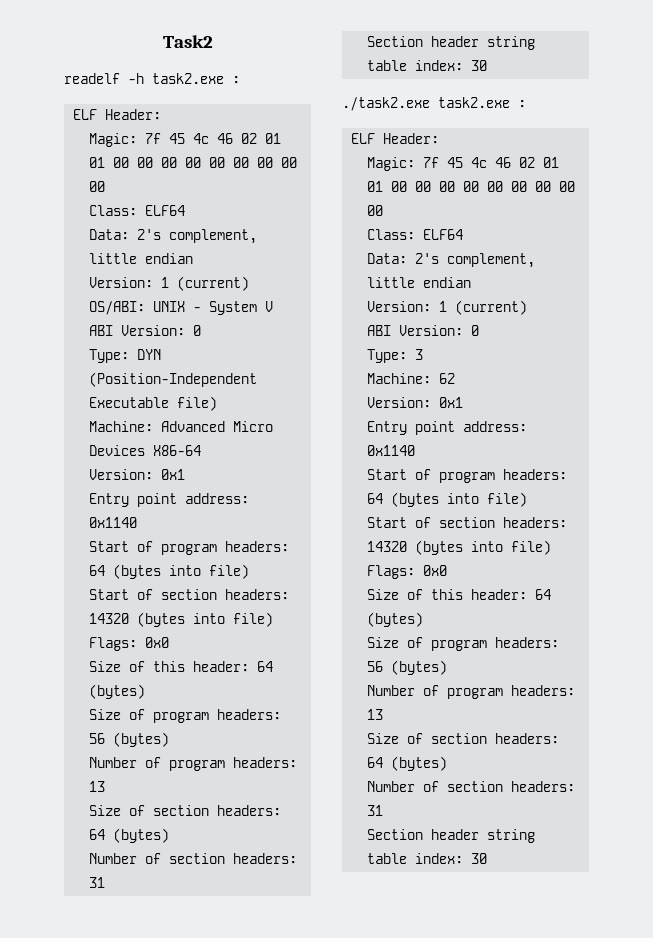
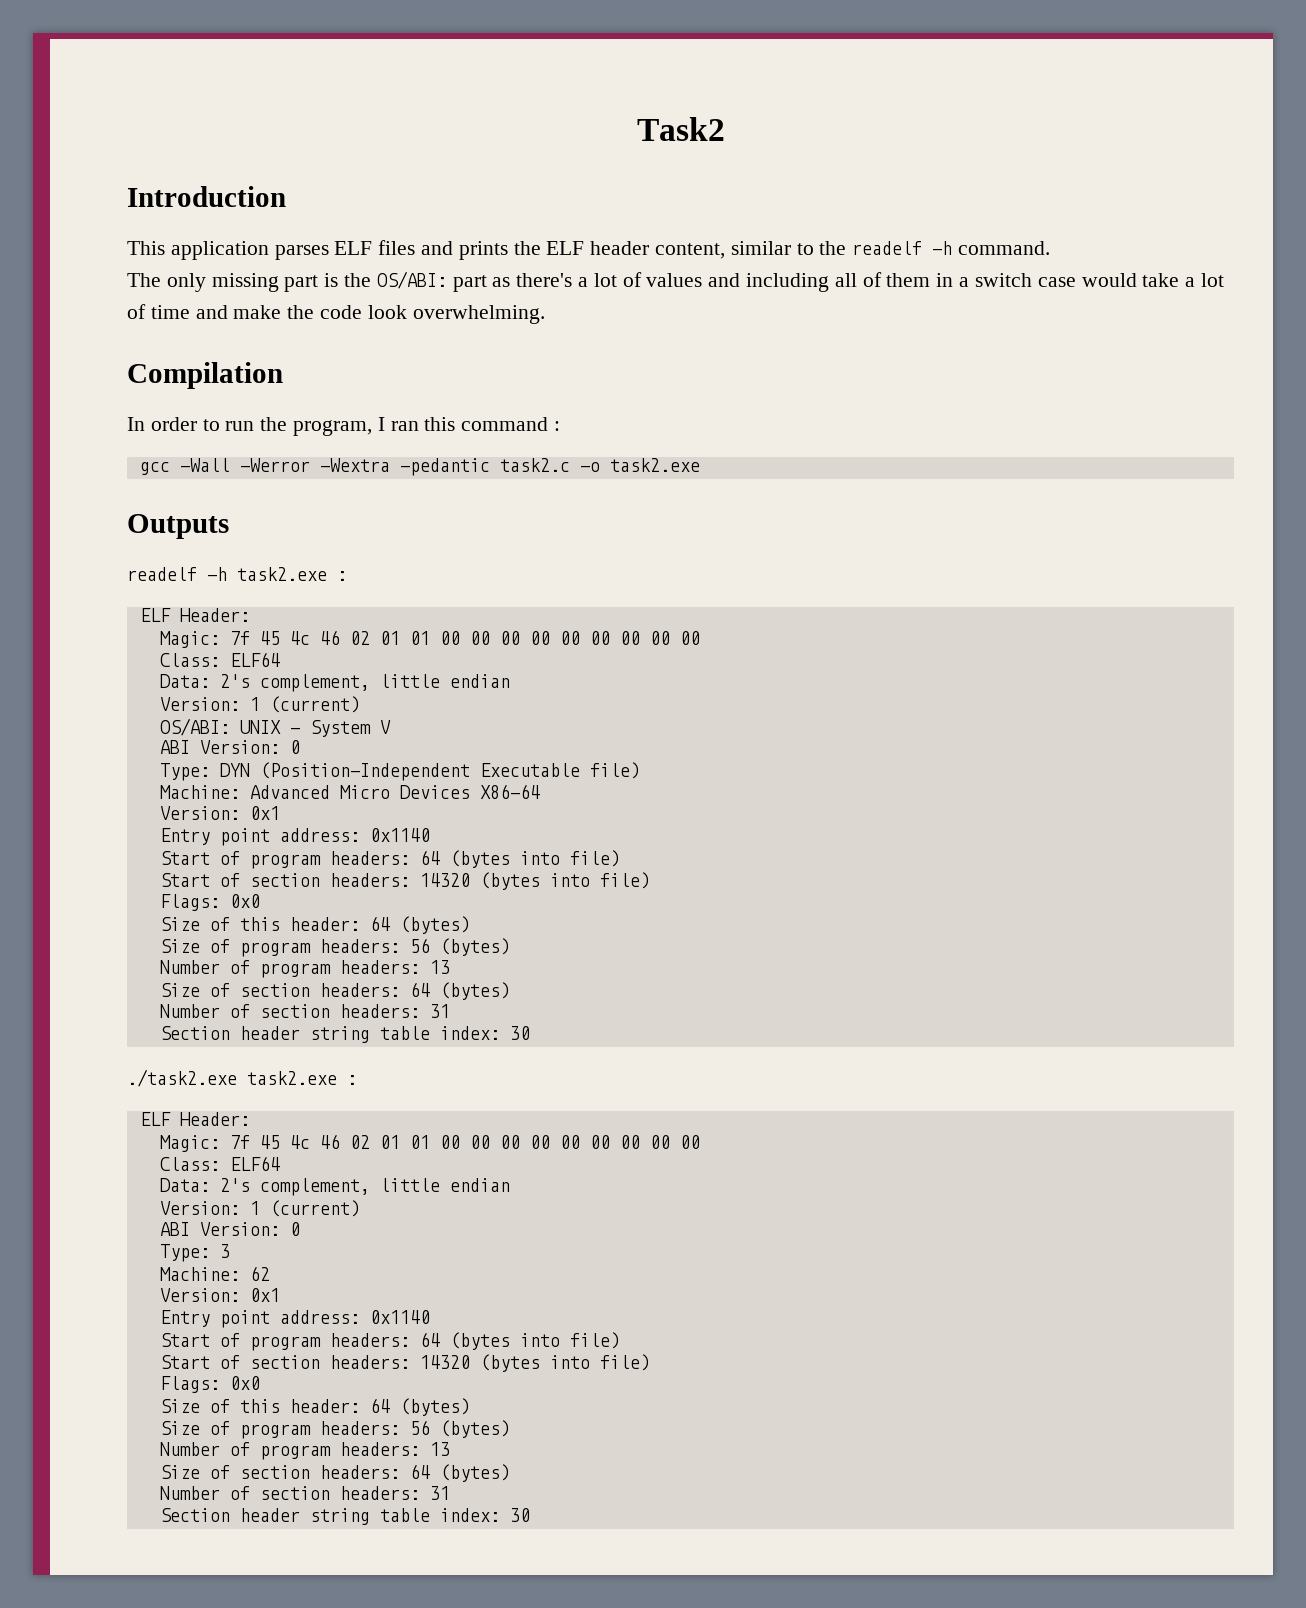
+ Introduction
+ This application parses ELF files and prints the ELF header content, similar to the readelf -h command.
+ The only missing part is the OS/ABI: part as there's a lot of values and including all of them in a switch case would take a lot of time and make the code look overwhelming.
+ Compilation
+ In order to run the program, I ran this command :
+ gcc -Wall -Werror -Wextra -pedantic task2.c -o task2.exe
+ Outputs

